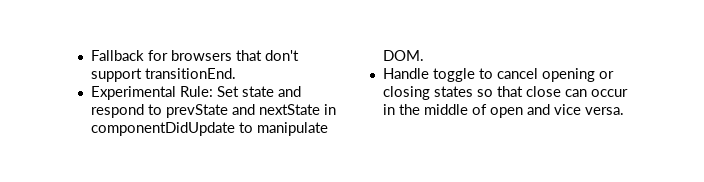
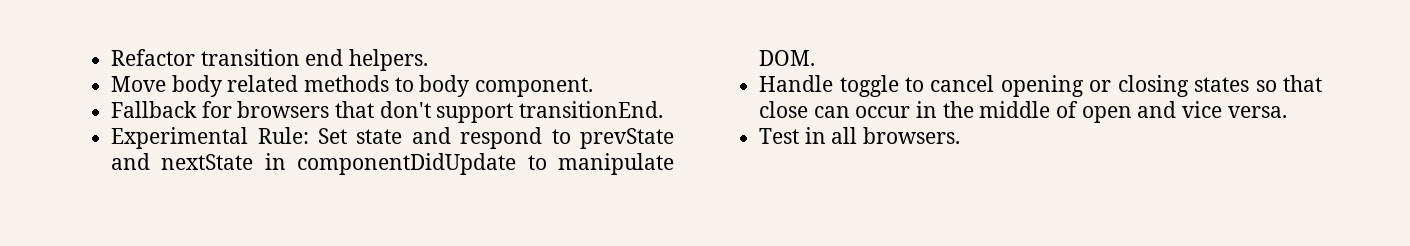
+ Refactor transition end helpers.
+ Move body related methods to body component.
+ Test in all browsers.

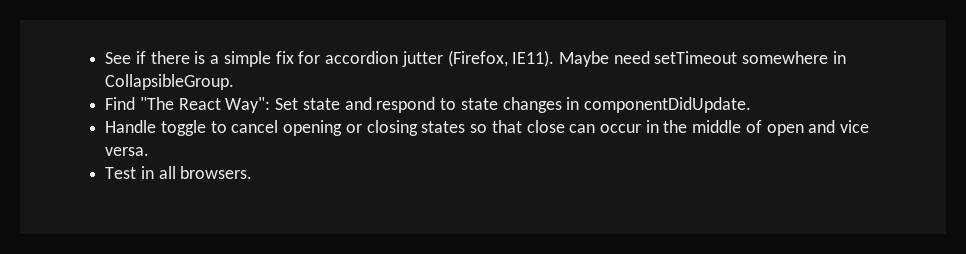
- Refactor transition end helpers.
- Move body related methods to body component.
- Fallback for browsers that don't support transitionEnd.
- Experimental Rule: Set state and respond to prevState and nextState in componentDidUpdate to manipulate DOM.
+ See if there is a simple fix for accordion jutter (Firefox, IE11). Maybe need setTimeout somewhere in CollapsibleGroup.
+ Find "The React Way": Set state and respond to state changes in componentDidUpdate.

